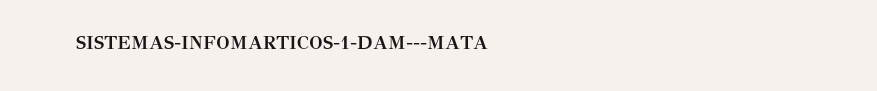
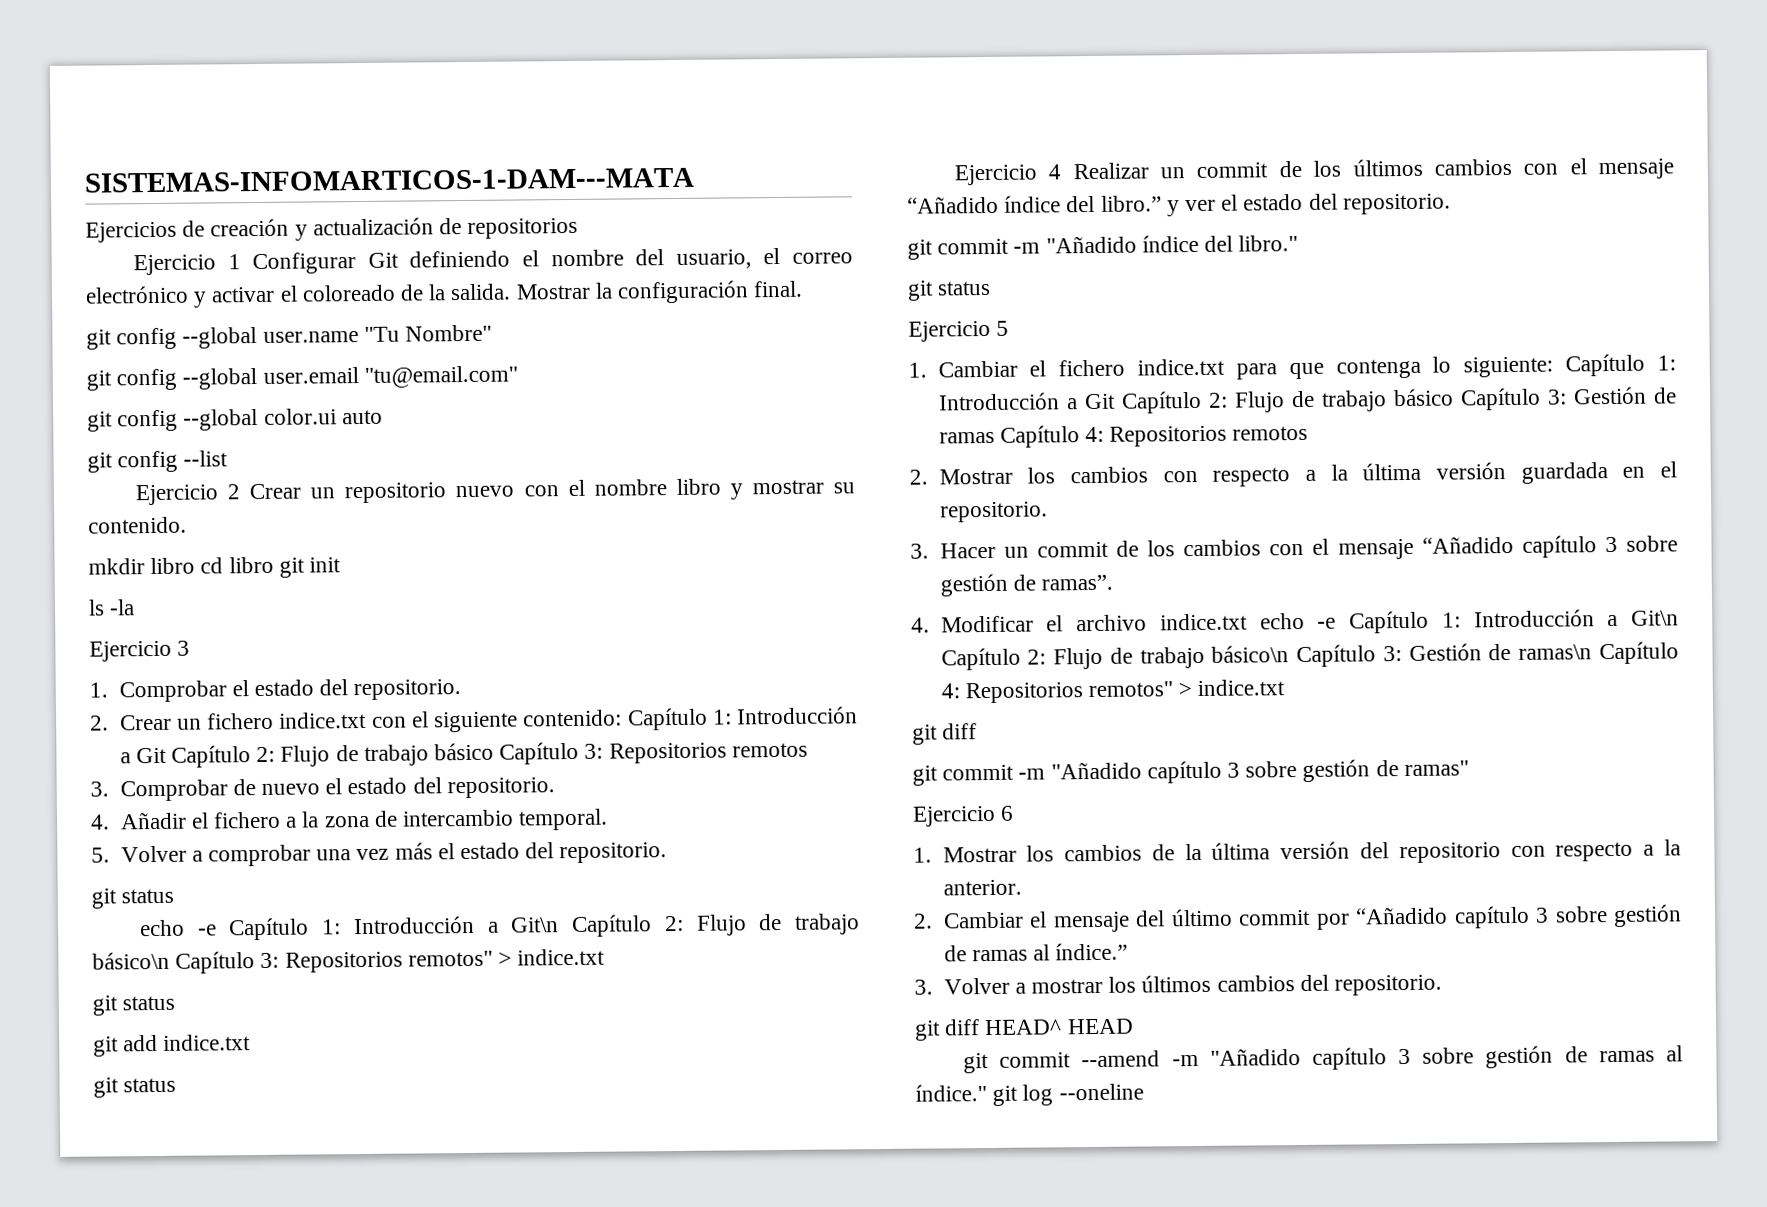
+ Ejercicios de creación y actualización de repositorios
+ Ejercicio 1 Configurar Git definiendo el nombre del usuario, el correo electrónico y activar el coloreado de la salida. Mostrar la configuración final.
+ git config --global user.name "Tu Nombre"
+ git config --global user.email "tu@email.com"
+ git config --global color.ui auto
+ git config --list
+ Ejercicio 2 Crear un repositorio nuevo con el nombre libro y mostrar su contenido.
+ mkdir libro cd libro git init
+ ls -la
+ Ejercicio 3
+ 1. Comprobar el estado del repositorio.
+ 2. Crear un fichero indice.txt con el siguiente contenido: Capítulo 1: Introducción a Git Capítulo 2: Flujo de trabajo básico Capítulo 3: Repositorios remotos
+ 3. Comprobar de nuevo el estado del repositorio.
+ 4. Añadir el fichero a la zona de intercambio temporal.
+ 5. Volver a comprobar una vez más el estado del repositorio.
+ git status
+ echo -e Capítulo 1: Introducción a Git\n Capítulo 2: Flujo de trabajo básico\n Capítulo 3: Repositorios remotos" > indice.txt
+ git status
+ git add indice.txt
+ git status
+ Ejercicio 4 Realizar un commit de los últimos cambios con el mensaje “Añadido índice del libro.” y ver el estado del repositorio.
+ git commit -m "Añadido índice del libro."
+ git status
+ Ejercicio 5
+ 1. Cambiar el fichero indice.txt para que contenga lo siguiente: Capítulo 1: Introducción a Git Capítulo 2: Flujo de trabajo básico Capítulo 3: Gestión de ramas Capítulo 4: Repositorios remotos
+ 2. Mostrar los cambios con respecto a la última versión guardada en el repositorio.
+ 3. Hacer un commit de los cambios con el mensaje “Añadido capítulo 3 sobre gestión de ramas”.
+ 4. Modificar el archivo indice.txt echo -e Capítulo 1: Introducción a Git\n Capítulo 2: Flujo de trabajo básico\n Capítulo 3: Gestión de ramas\n Capítulo 4: Repositorios remotos" > indice.txt
+ git diff
+ git commit -m "Añadido capítulo 3 sobre gestión de ramas"
+ Ejercicio 6
+ 1. Mostrar los cambios de la última versión del repositorio con respecto a la anterior.
+ 2. Cambiar el mensaje del último commit por “Añadido capítulo 3 sobre gestión de ramas al índice.”
+ 3. Volver a mostrar los últimos cambios del repositorio.
+ git diff HEAD^ HEAD
+ git commit --amend -m "Añadido capítulo 3 sobre gestión de ramas al índice." git log --oneline

